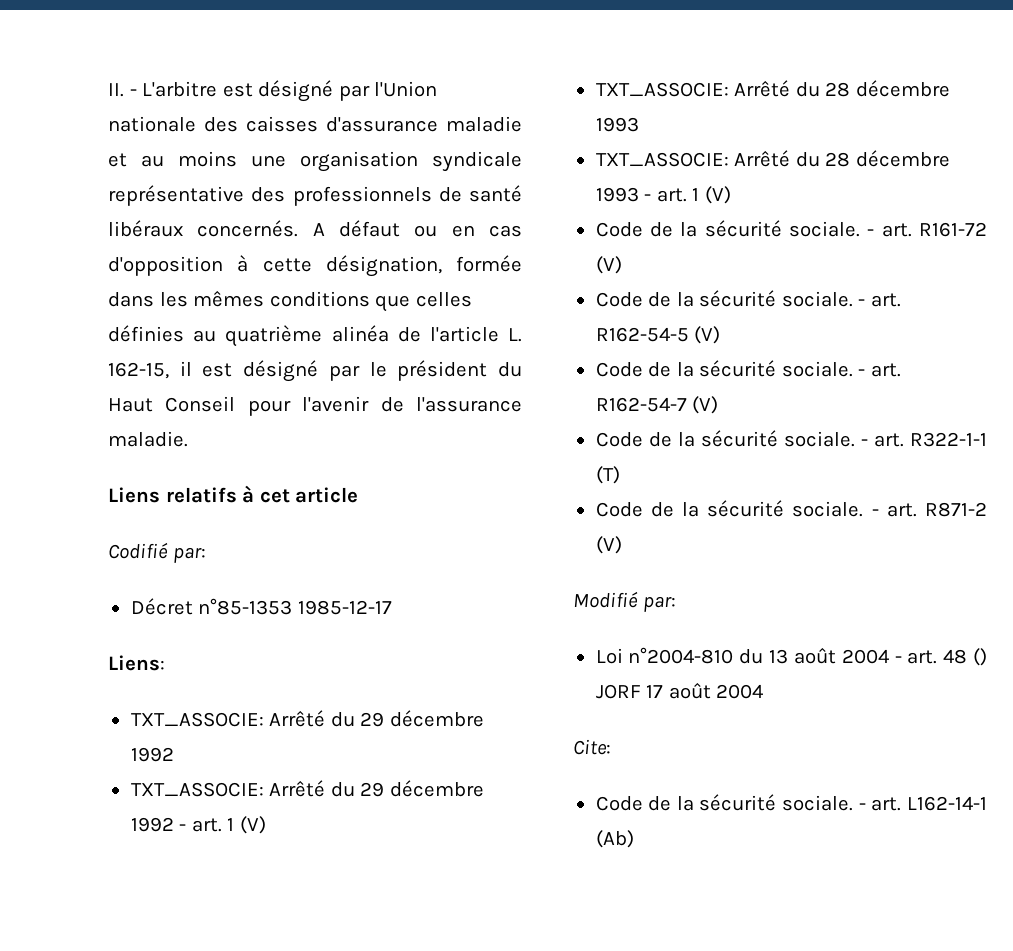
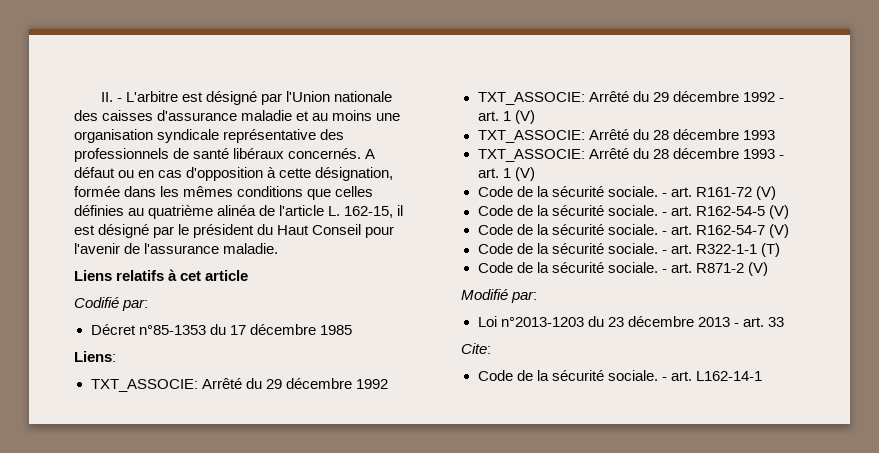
- Décret n°85-1353 1985-12-17
+ Décret n°85-1353 du 17 décembre 1985
- Loi n°2004-810 du 13 août 2004 - art. 48 () JORF 17 août 2004
+ Loi n°2013-1203 du 23 décembre 2013 - art. 33
- - art. L162-14-1 (Ab)
+ - art. L162-14-1

